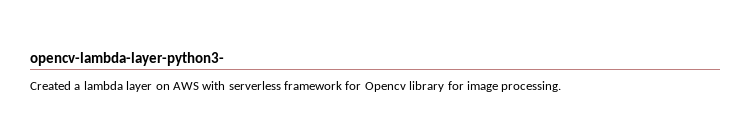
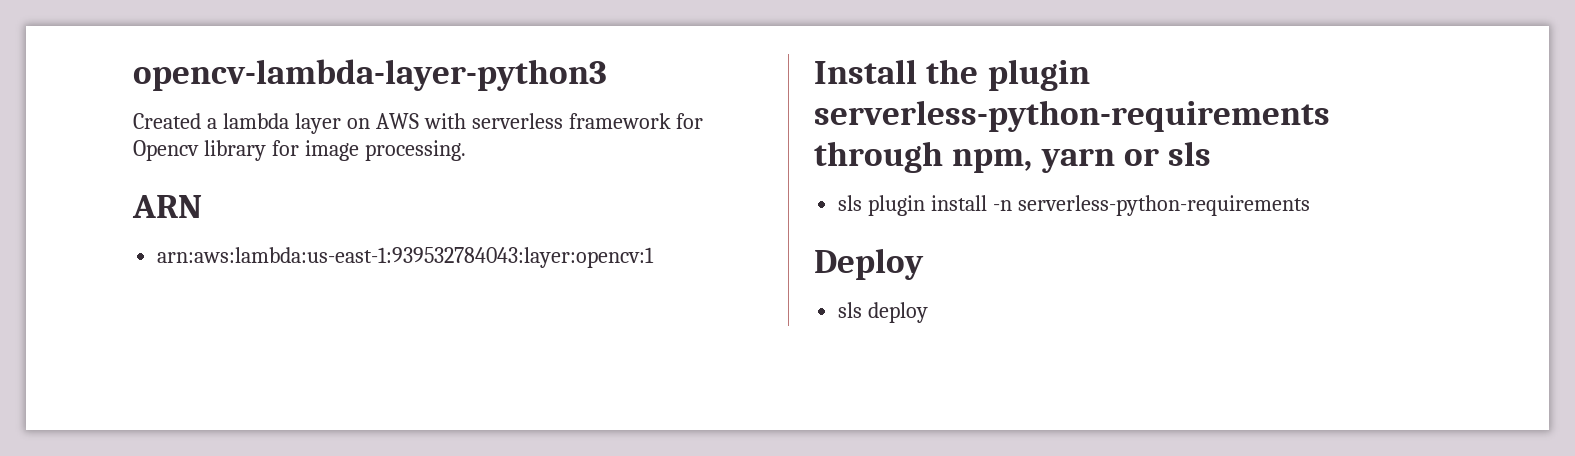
- opencv-lambda-layer-python3-
+ opencv-lambda-layer-python3
+ ARN
+ arn:aws:lambda:us-east-1:939532784043:layer:opencv:1
+ Install the plugin serverless-python-requirements through npm, yarn or sls
+ sls plugin install -n serverless-python-requirements
+ Deploy
+ sls deploy

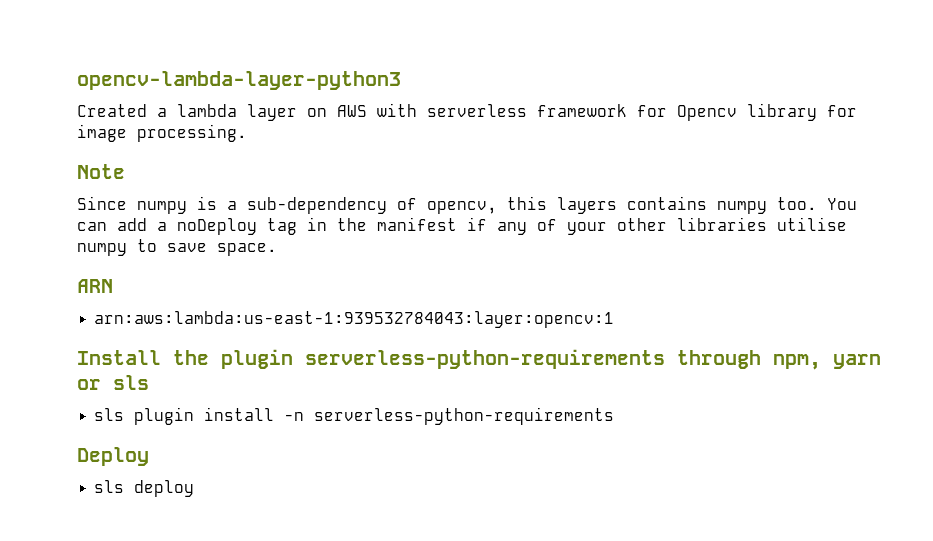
+ Note
+ Since numpy is a sub-dependency of opencv, this layers contains numpy too. You can add a noDeploy tag in the manifest if any of your other libraries utilise numpy to save space.

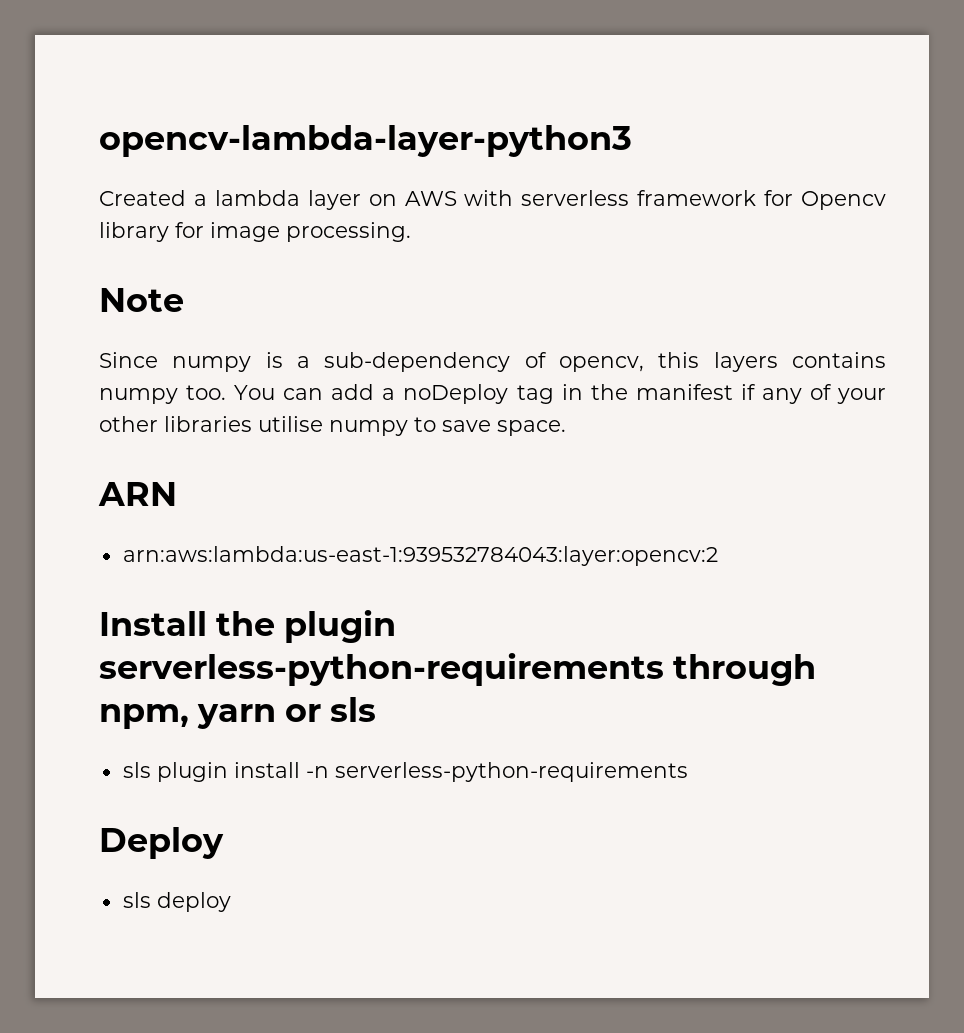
- arn:aws:lambda:us-east-1:939532784043:layer:opencv:1
+ arn:aws:lambda:us-east-1:939532784043:layer:opencv:2

